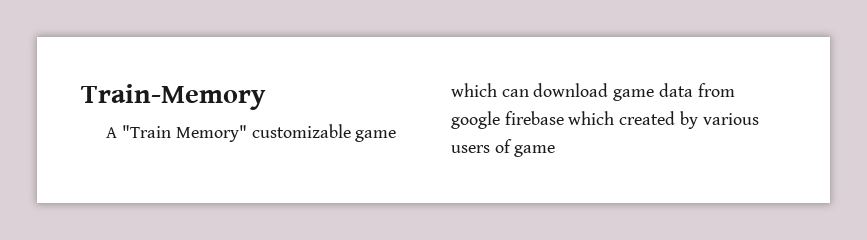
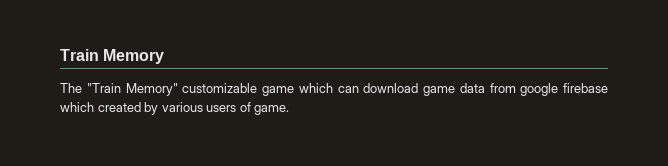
- Train-Memory
- A "Train Memory" customizable game which can download game data from google firebase which created by various users of game
+ Train Memory
+ The "Train Memory" customizable game which can download game data from google firebase which created by various users of game.

